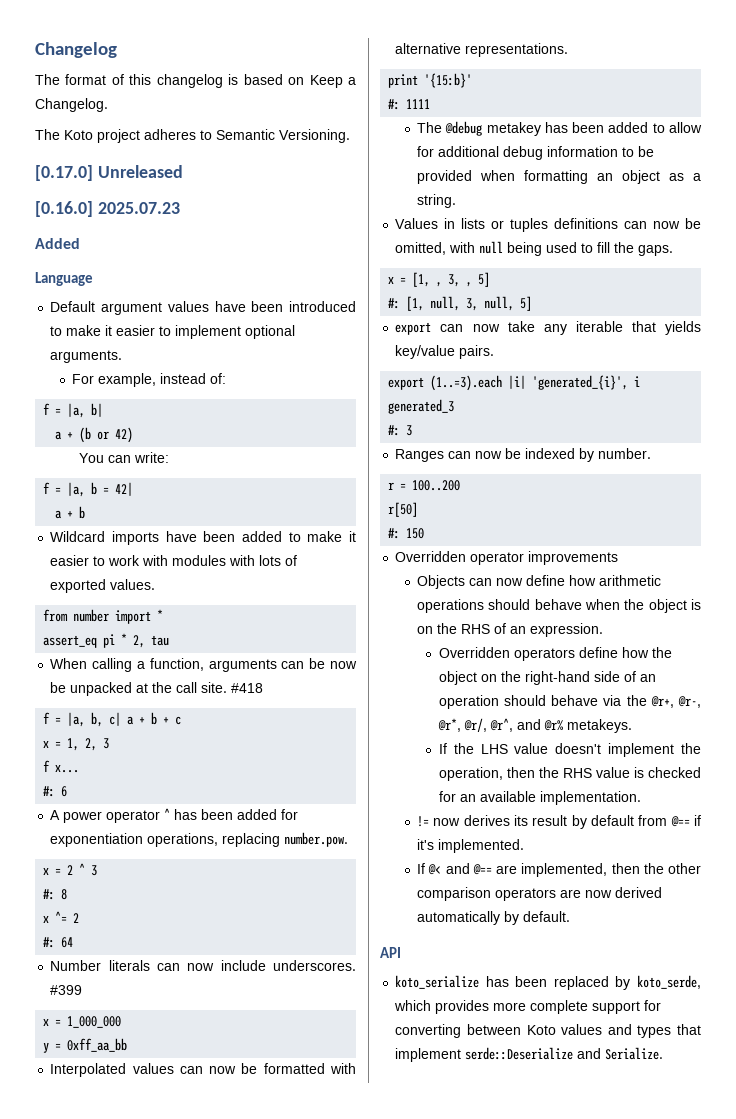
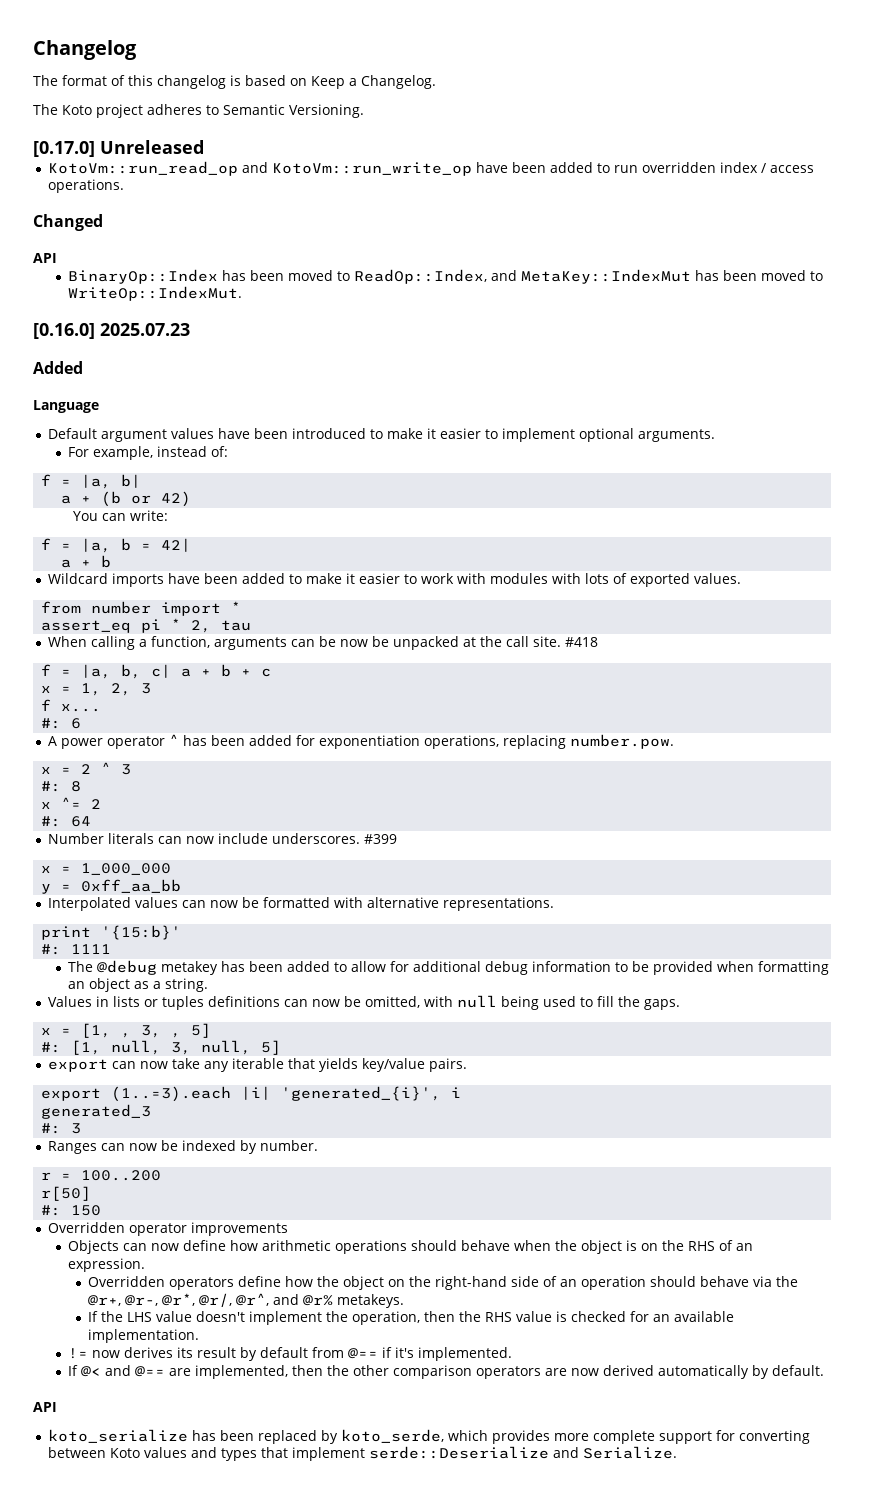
+ KotoVm::run_read_op and KotoVm::run_write_op have been added to run overridden index / access operations.
+ Changed
+ API
+ BinaryOp::Index has been moved to ReadOp::Index, and MetaKey::IndexMut has been moved to WriteOp::IndexMut.

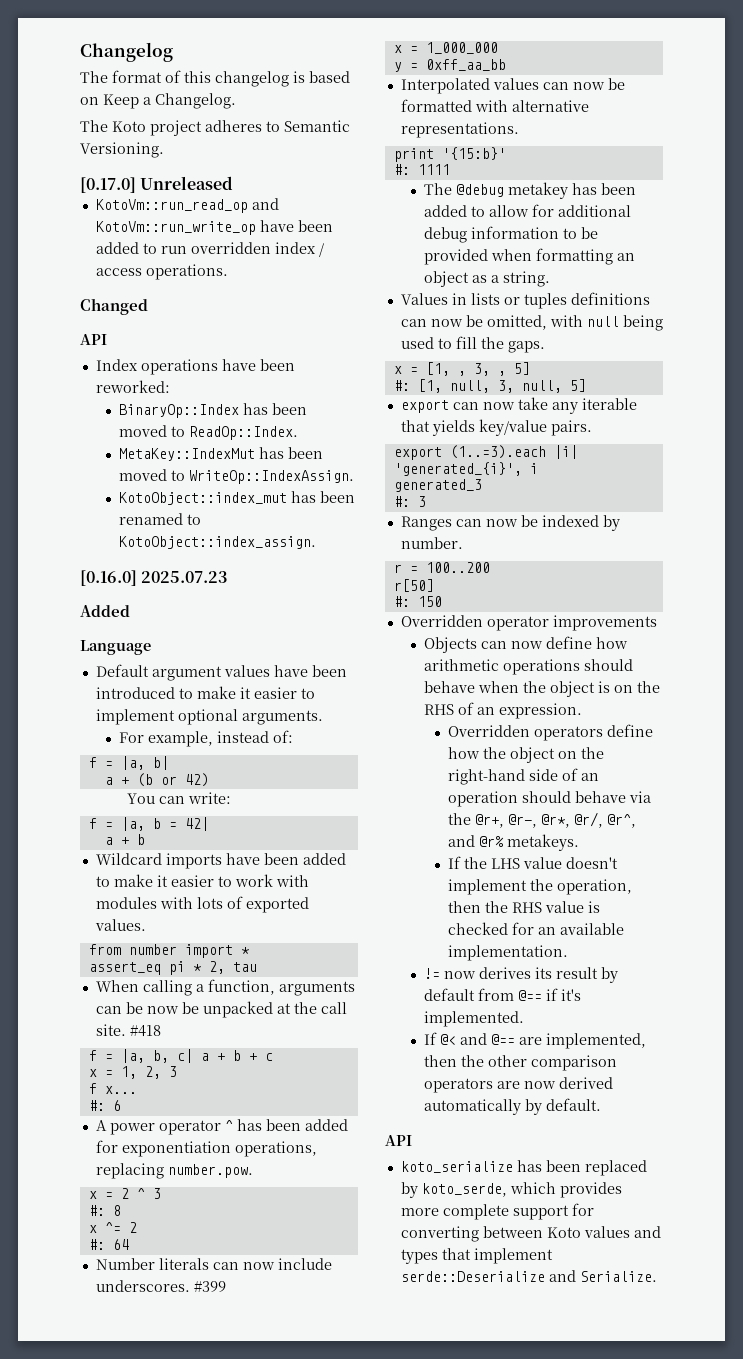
+ Index operations have been reworked:
- BinaryOp::Index has been moved to ReadOp::Index, and MetaKey::IndexMut has been moved to WriteOp::IndexMut.
+ BinaryOp::Index has been moved to ReadOp::Index.
+ MetaKey::IndexMut has been moved to WriteOp::IndexAssign.
+ KotoObject::index_mut has been renamed to KotoObject::index_assign.

